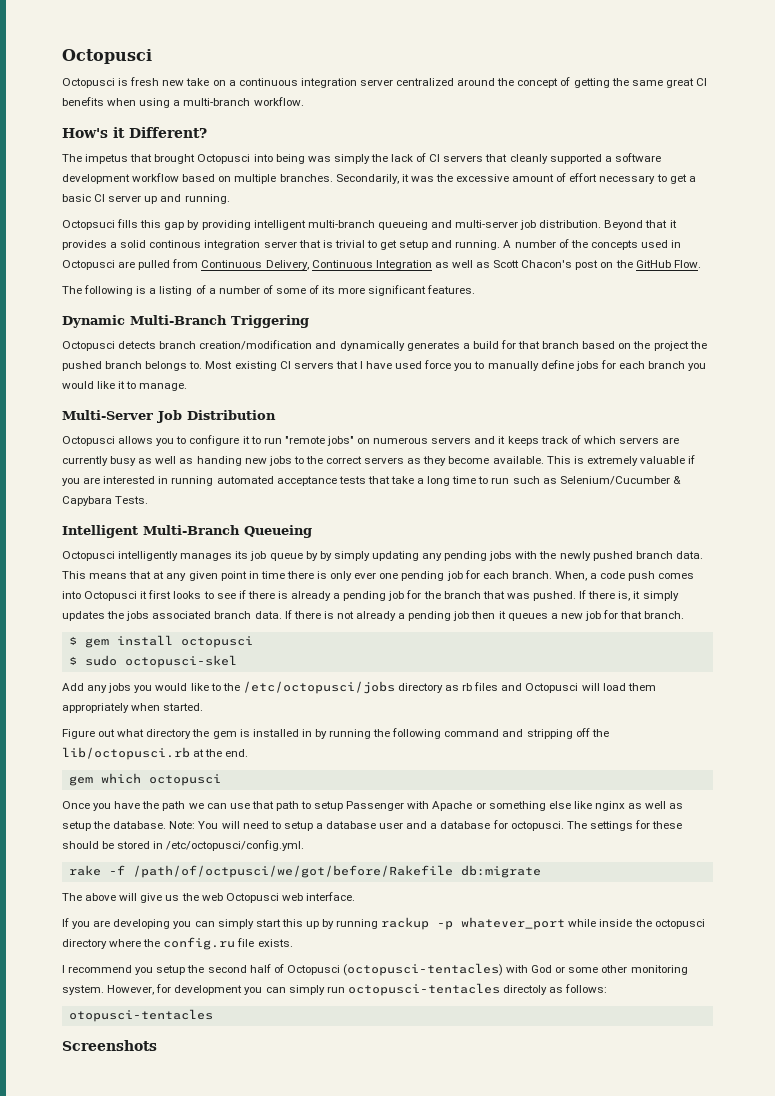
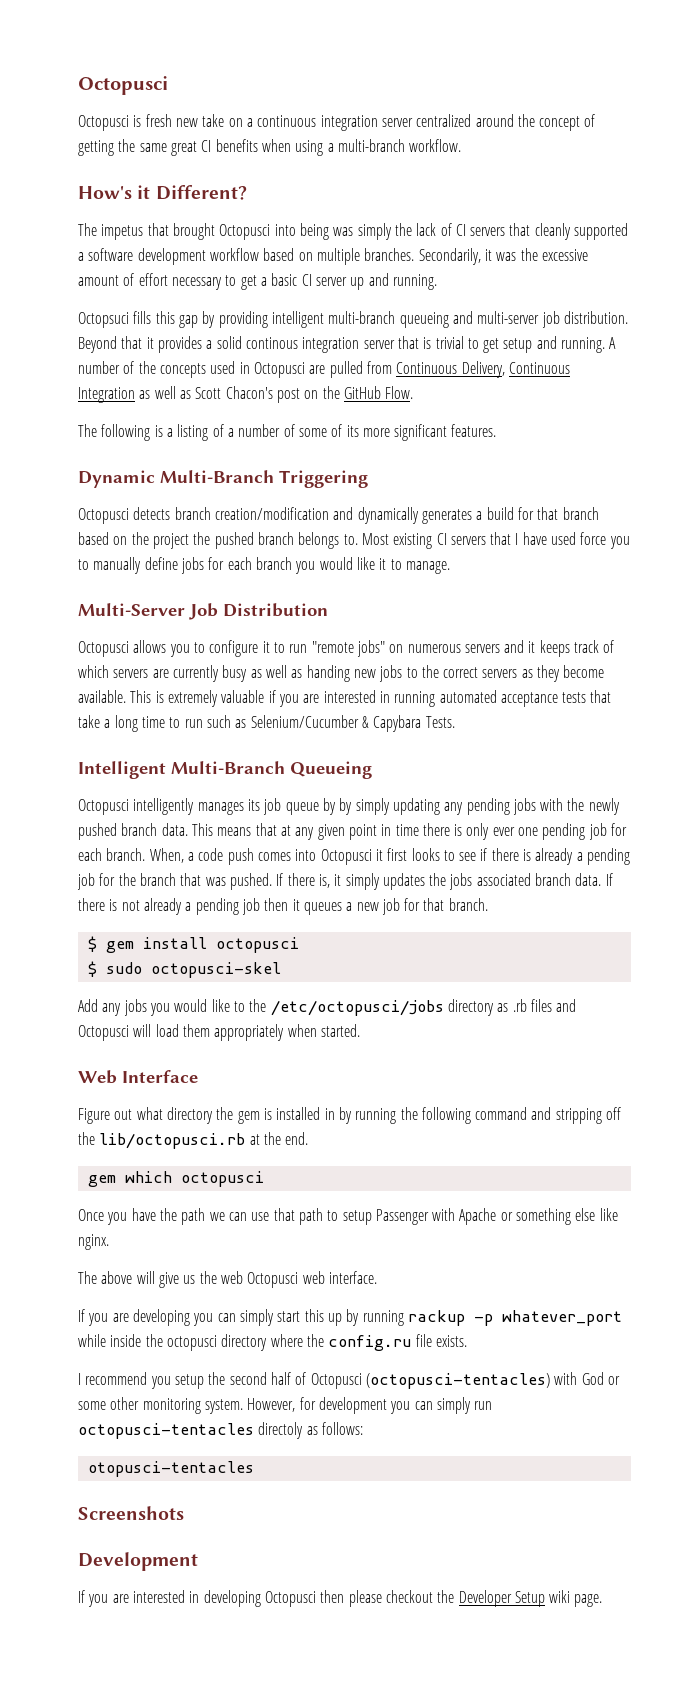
- Add any jobs you would like to the /etc/octopusci/jobs directory as rb files and Octopusci will load them appropriately when started.
+ Add any jobs you would like to the /etc/octopusci/jobs directory as .rb files and Octopusci will load them appropriately when started.
+ Web Interface
- Once you have the path we can use that path to setup Passenger with Apache or something else like nginx as well as setup the database. Note: You will need to setup a database user and a database for octopusci. The settings for these should be stored in /etc/octopusci/config.yml.
- rake -f /path/of/octpusci/we/got/before/Rakefile db:migrate
+ Once you have the path we can use that path to setup Passenger with Apache or something else like nginx.
+ Development
+ If you are interested in developing Octopusci then please checkout the Developer Setup wiki page.

